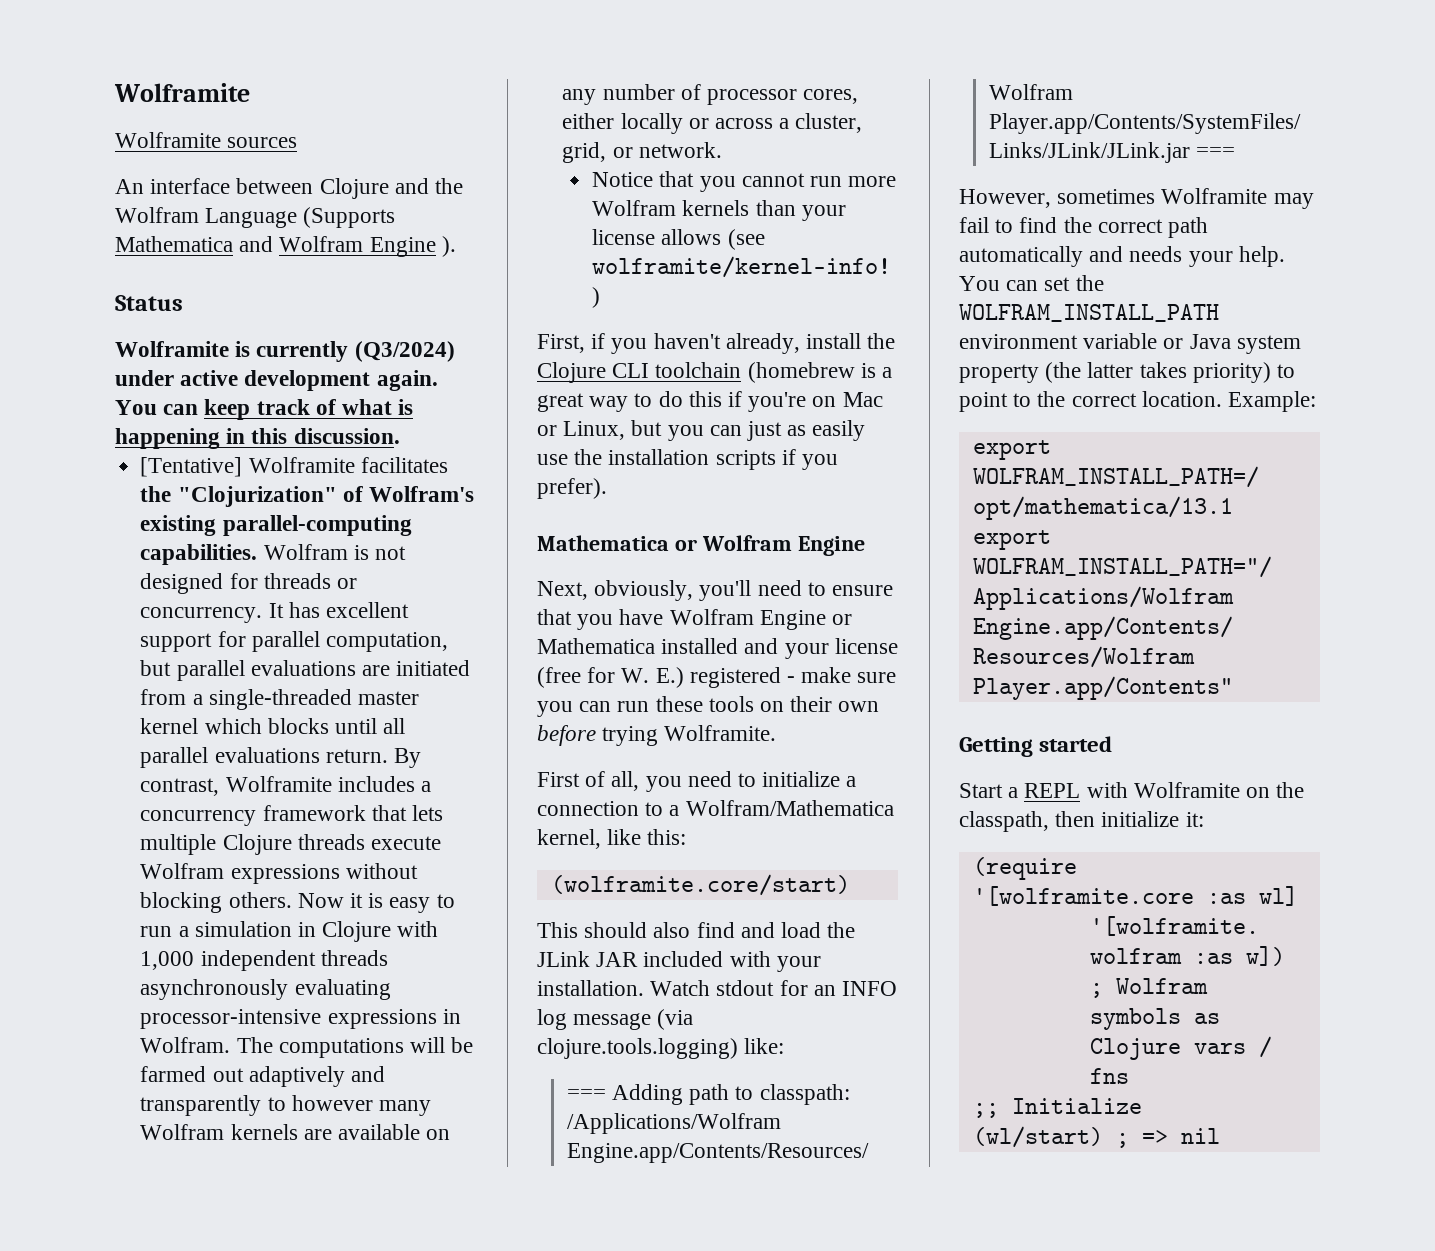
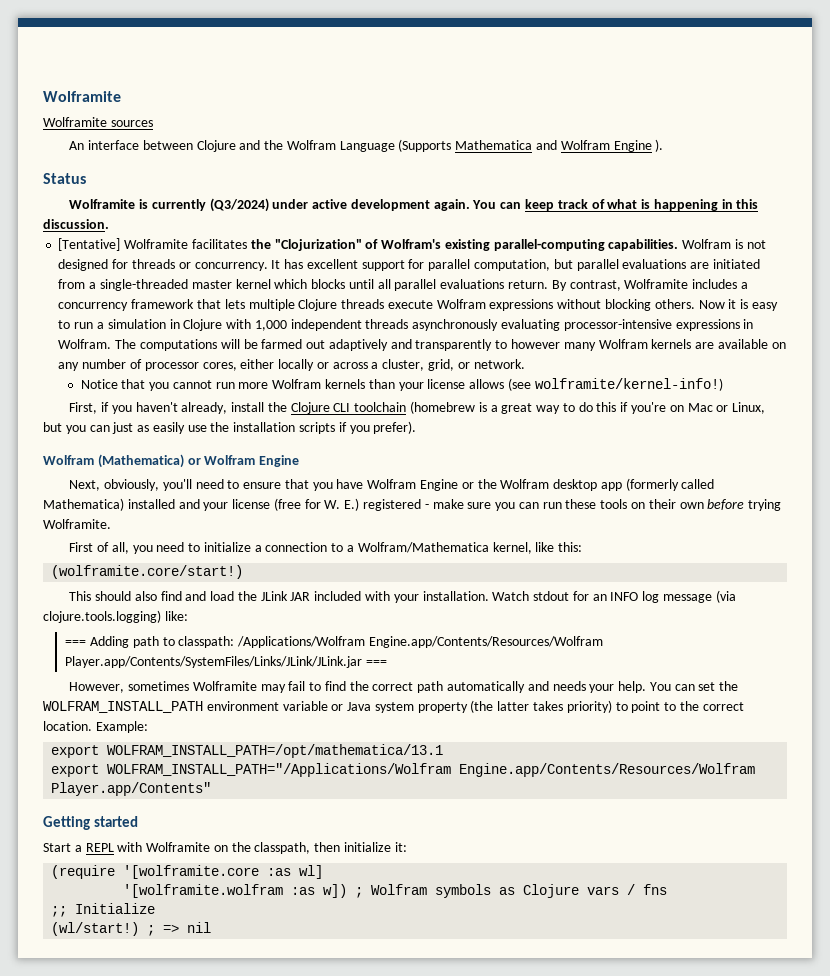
- Mathematica or Wolfram Engine
+ Wolfram (Mathematica) or Wolfram Engine
- Next, obviously, you'll need to ensure that you have Wolfram Engine or Mathematica installed and your license (free for W. E.) registered - make sure you can run these tools on their own before trying Wolframite.
+ Next, obviously, you'll need to ensure that you have Wolfram Engine or the Wolfram desktop app (formerly called Mathematica) installed and your license (free for W. E.) registered - make sure you can run these tools on their own before trying Wolframite.
- (wolframite.core/start)
+ (wolframite.core/start!)
- (wl/start) ; => nil
+ (wl/start!) ; => nil

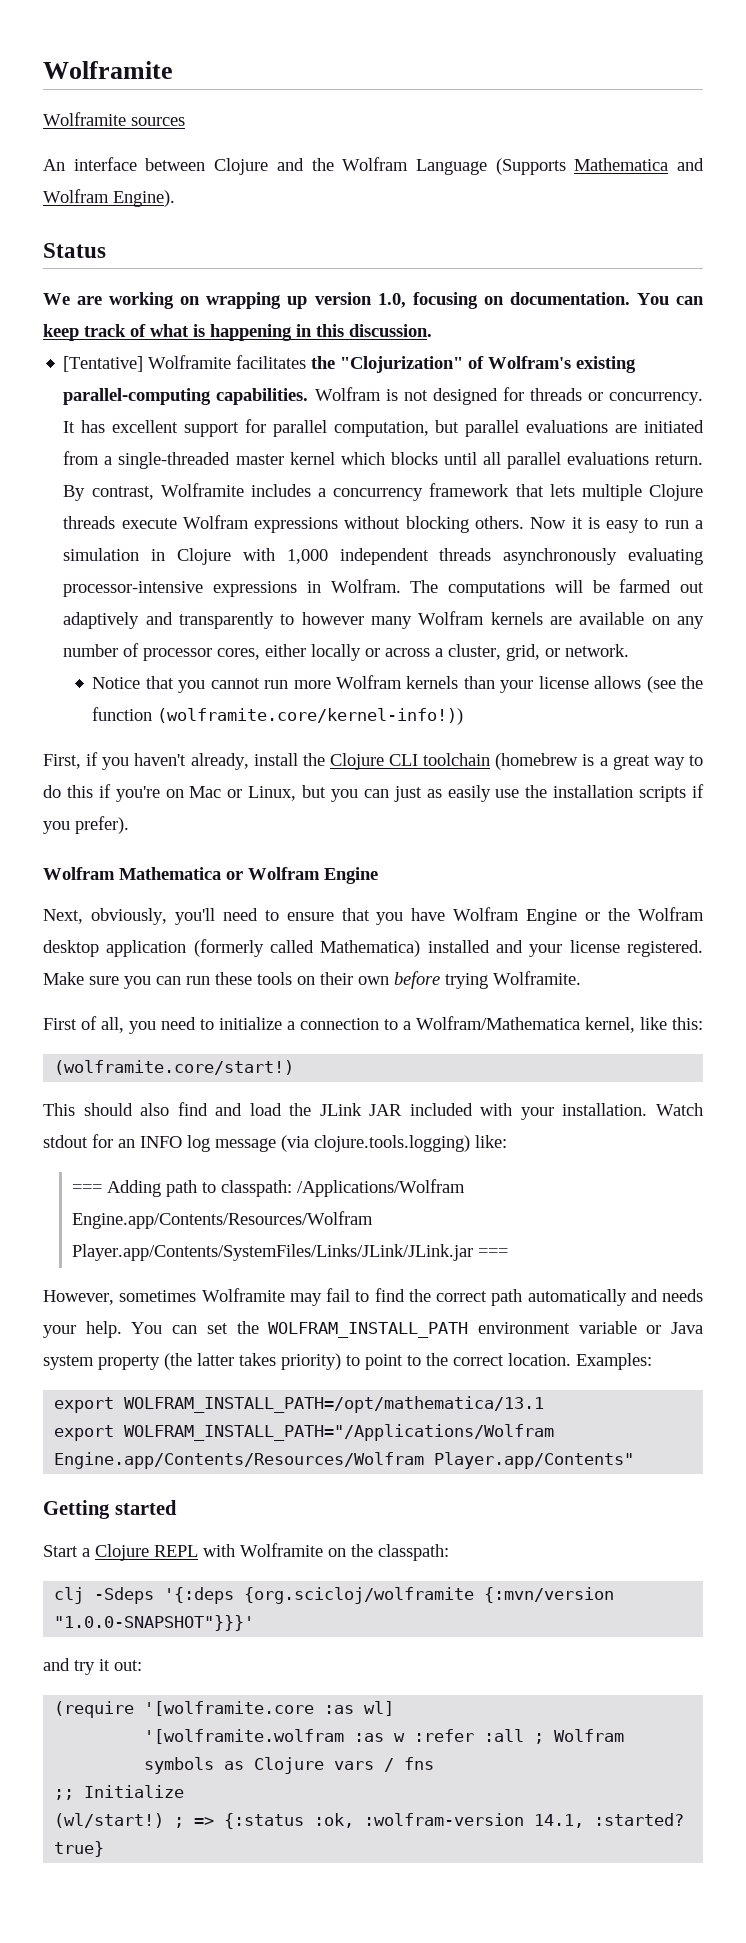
- An interface between Clojure and the Wolfram Language (Supports Mathematica and Wolfram Engine ).
+ An interface between Clojure and the Wolfram Language (Supports Mathematica and Wolfram Engine).
- Wolframite is currently (Q3/2024) under active development again.
+ We are working on wrapping up version 1.0, focusing on documentation.
- Notice that you cannot run more Wolfram kernels than your license allows (see wolframite/kernel-info!)
+ Notice that you cannot run more Wolfram kernels than your license allows (see the function (wolframite.core/kernel-info!))
- Wolfram (Mathematica) or Wolfram Engine
+ Wolfram Mathematica or Wolfram Engine
- Next, obviously, you'll need to ensure that you have Wolfram Engine or the Wolfram desktop app (formerly called Mathematica) installed and your license (free for W. E.) registered - make sure you can run these tools on their own before trying Wolframite.
+ Next, obviously, you'll need to ensure that you have Wolfram Engine or the Wolfram desktop application (formerly called Mathematica) installed and your license registered. Make sure you can run these tools on their own before trying Wolframite.
- Example:
+ Examples:
- Start a REPL with Wolframite on the classpath, then initialize it:
+ Start a Clojure REPL with Wolframite on the classpath:
+ clj -Sdeps '{:deps {org.scicloj/wolframite {:mvn/version "1.0.0-SNAPSHOT"}}}'
+ and try it out:
- '[wolframite.wolfram :as w]) ; Wolfram symbols as Clojure vars / fns
+ '[wolframite.wolfram :as w :refer :all ; Wolfram symbols as Clojure vars / fns
- (wl/start!) ; => nil
+ (wl/start!) ; => {:status :ok, :wolfram-version 14.1, :started? true}

